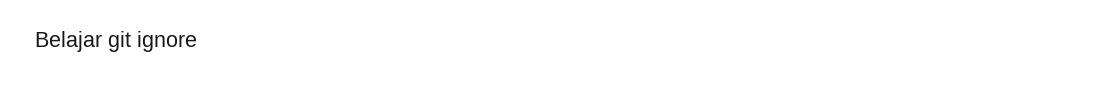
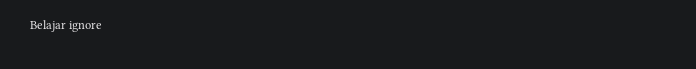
- Belajar git ignore
+ Belajar ignore

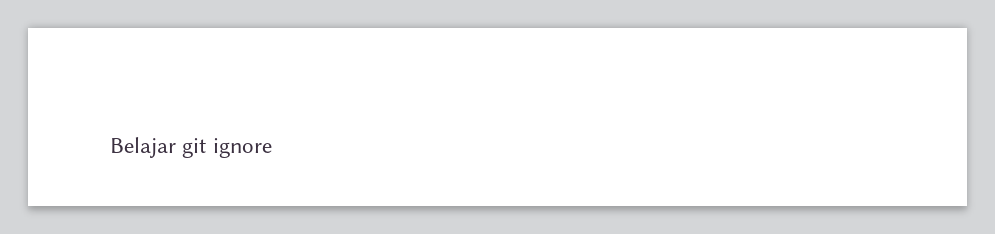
- Belajar ignore
+ Belajar git ignore

